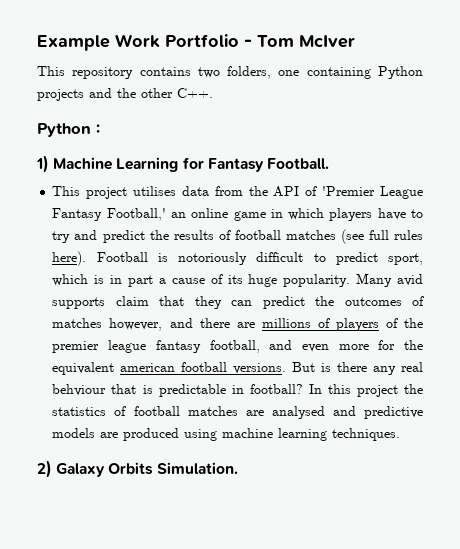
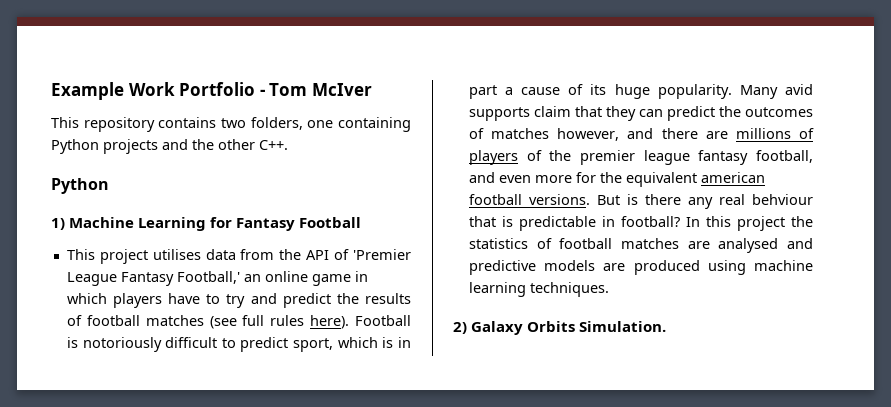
  This repository contains two folders, one containing Python projects and the other C++.
- Python :
+ Python
- 1) Machine Learning for Fantasy Football.
+ 1) Machine Learning for Fantasy Football

